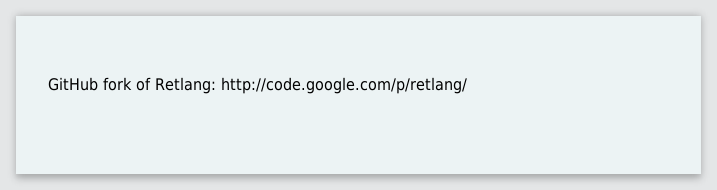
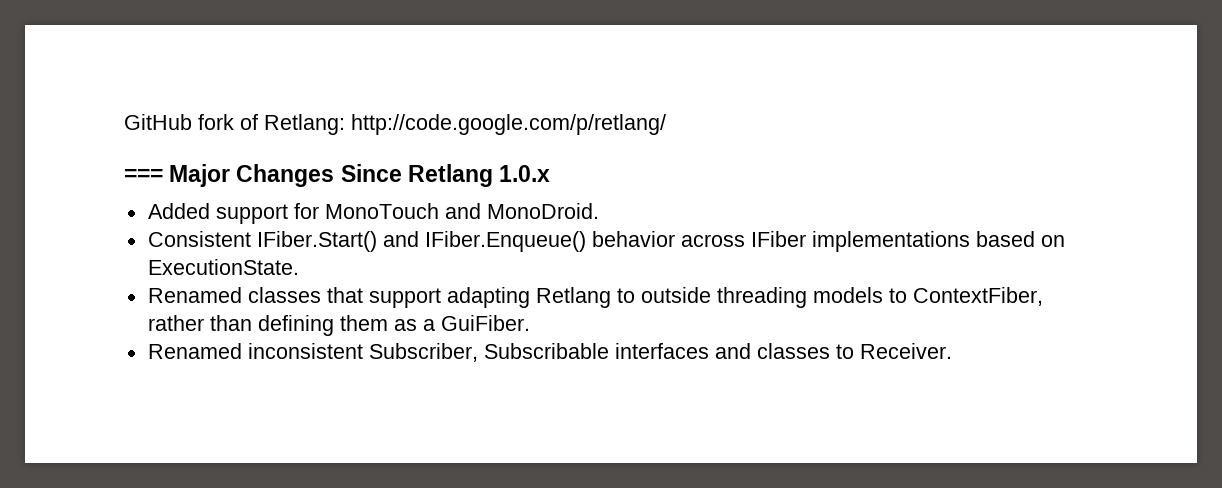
+ === Major Changes Since Retlang 1.0.x
+ Added support for MonoTouch and MonoDroid.
+ Consistent IFiber.Start() and IFiber.Enqueue() behavior across IFiber implementations based on ExecutionState.
+ Renamed classes that support adapting Retlang to outside threading models to ContextFiber, rather than defining them as a GuiFiber.
+ Renamed inconsistent Subscriber, Subscribable interfaces and classes to Receiver.

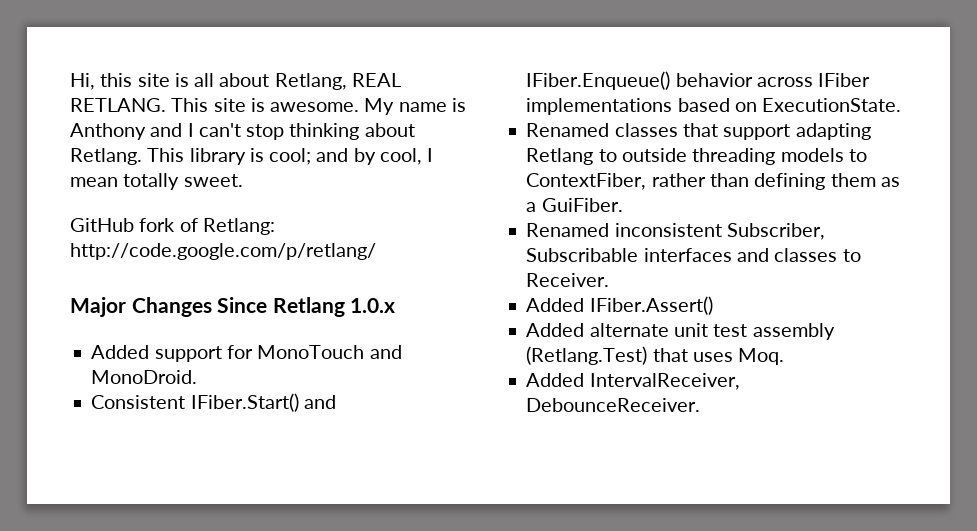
+ Hi, this site is all about Retlang, REAL RETLANG. This site is awesome. My name is Anthony and I can't stop thinking about Retlang. This library is cool; and by cool, I mean totally sweet.
- === Major Changes Since Retlang 1.0.x
+ Major Changes Since Retlang 1.0.x
+ Added IFiber.Assert()
+ Added alternate unit test assembly (Retlang.Test) that uses Moq.
+ Added IntervalReceiver, DebounceReceiver.

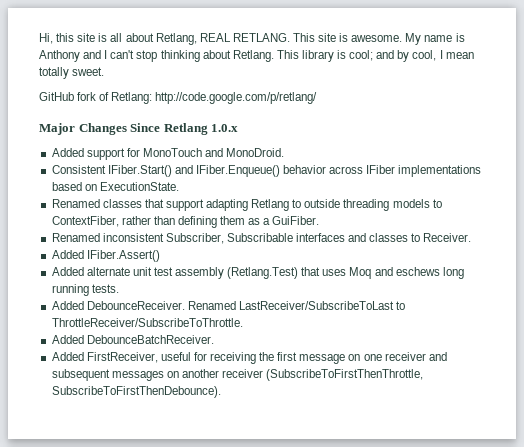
- Added alternate unit test assembly (Retlang.Test) that uses Moq.
- Added IntervalReceiver, DebounceReceiver.
+ Added alternate unit test assembly (Retlang.Test) that uses Moq and eschews long running tests.
+ Added DebounceReceiver. Renamed LastReceiver/SubscribeToLast to ThrottleReceiver/SubscribeToThrottle.
+ Added DebounceBatchReceiver.
+ Added FirstReceiver, useful for receiving the first message on one receiver and subsequent messages on another receiver (SubscribeToFirstThenThrottle, SubscribeToFirstThenDebounce).

